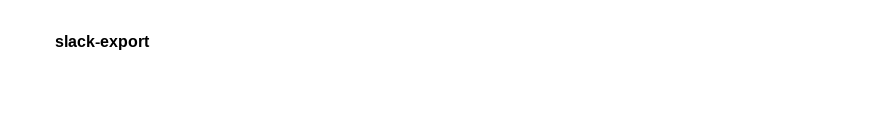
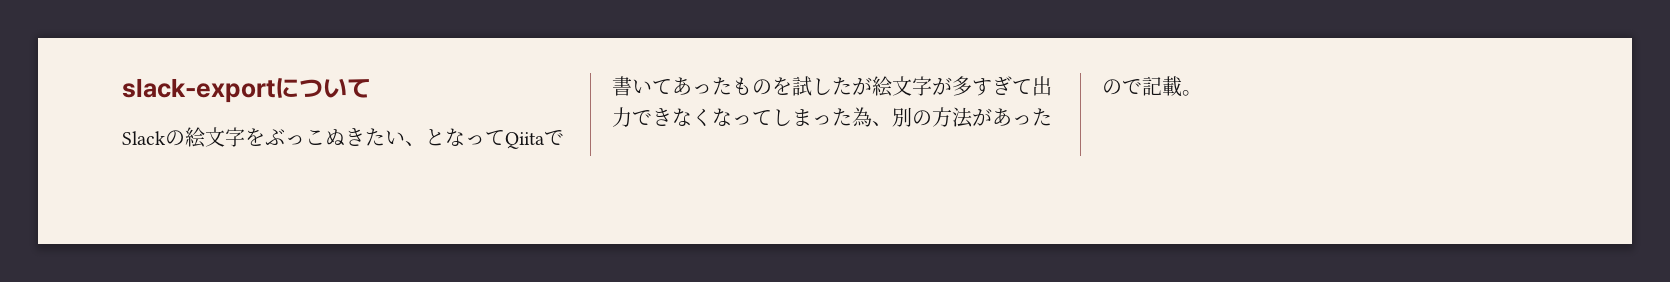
- slack-export
+ slack-exportについて
+ Slackの絵文字をぶっこぬきたい、となってQiitaで書いてあったものを試したが絵文字が多すぎて出力できなくなってしまった為、別の方法があったので記載。

